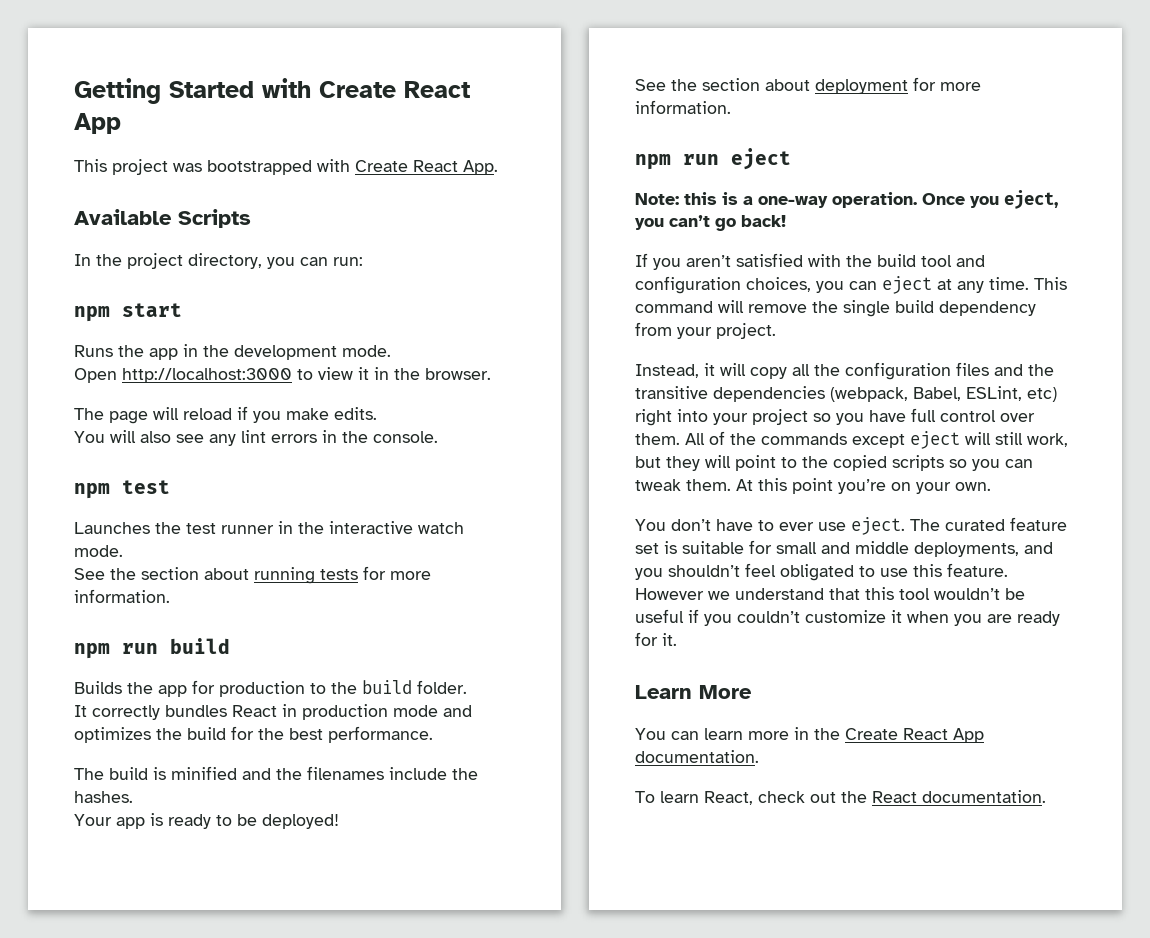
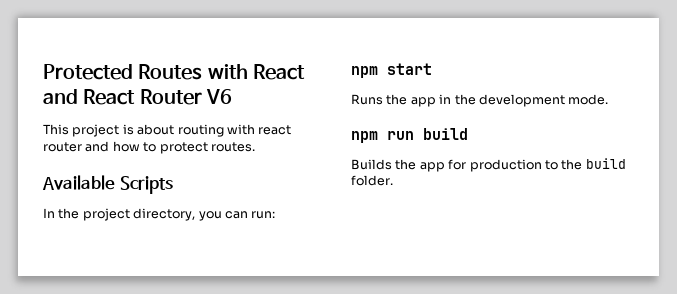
- Getting Started with Create React App
- This project was bootstrapped with Create React App.
+ Protected Routes with React and React Router V6
+ This project is about routing with react router and how to protect routes.
- Open http://localhost:3000 to view it in the browser.
- The page will reload if you make edits.
- You will also see any lint errors in the console.
- npm test
- Launches the test runner in the interactive watch mode.
- See the section about running tests for more information.
- It correctly bundles React in production mode and optimizes the build for the best performance.
- The build is minified and the filenames include the hashes.
- Your app is ready to be deployed!
- See the section about deployment for more information.
- npm run eject
- Note: this is a one-way operation. Once you eject, you can’t go back!
- If you aren’t satisfied with the build tool and configuration choices, you can eject at any time. This command will remove the single build dependency from your project.
- Instead, it will copy all the configuration files and the transitive dependencies (webpack, Babel, ESLint, etc) right into your project so you have full control over them. All of the commands except eject will still work, but they will point to the copied scripts so you can tweak them. At this point you’re on your own.
- You don’t have to ever use eject. The curated feature set is suitable for small and middle deployments, and you shouldn’t feel obligated to use this feature. However we understand that this tool wouldn’t be useful if you couldn’t customize it when you are ready for it.
- Learn More
- You can learn more in the Create React App documentation.
- To learn React, check out the React documentation.

